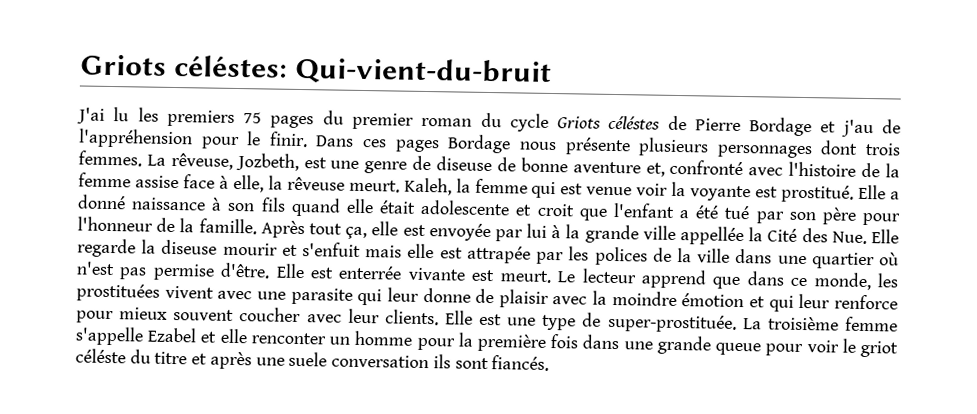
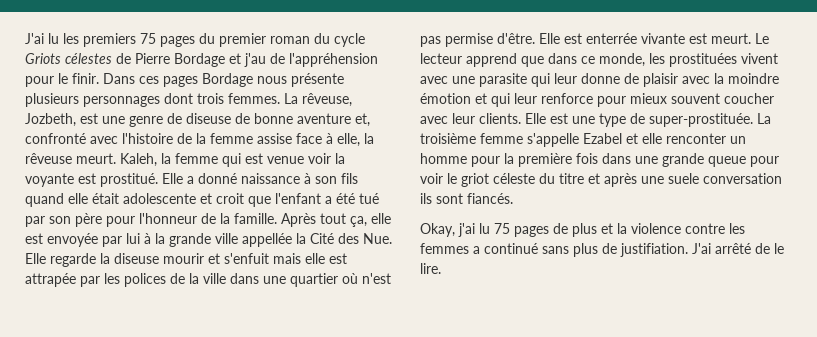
- Griots céléstes: Qui-vient-du-bruit
- J'ai lu les premiers 75 pages du premier roman du cycle Griots céléstes de Pierre Bordage et j'au de l'appréhension pour le finir.
+ J'ai lu les premiers 75 pages du premier roman du cycle Griots célestes de Pierre Bordage et j'au de l'appréhension pour le finir.
- La troisième femme s'appelle Ezabel et elle renconter un homme pour la première fois dans une grande queue pour voir le griot céléste du titre et après une suele conversation ils sont fiancés.
+ La troisième femme s'appelle Ezabel et elle renconter un homme pour la première fois dans une grande queue pour voir le griot céleste du titre et après une suele conversation ils sont fiancés.
+ Okay, j'ai lu 75 pages de plus et la violence contre les femmes a continué sans plus de justifiation. J'ai arrêté de le lire.

